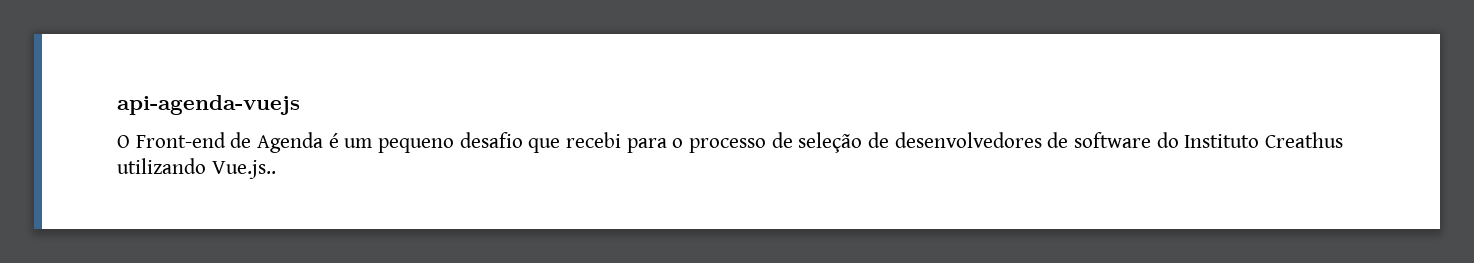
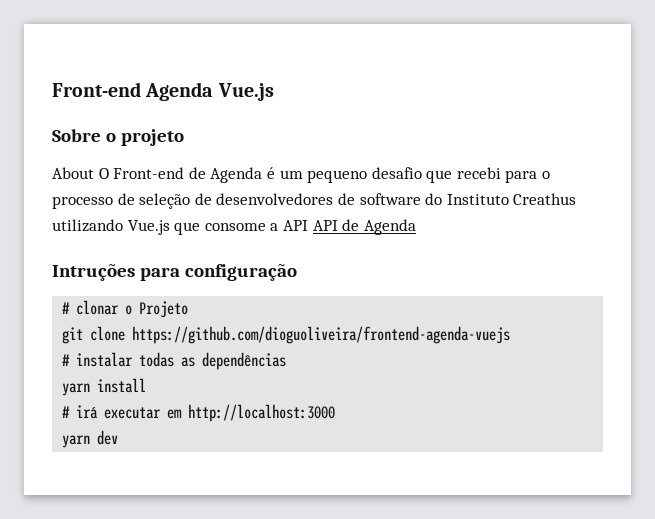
- api-agenda-vuejs
- O Front-end de Agenda é um pequeno desafio que recebi para o processo de seleção de desenvolvedores de software do Instituto Creathus utilizando Vue.js..
+ Front-end Agenda Vue.js
+ Sobre o projeto
+ About O Front-end de Agenda é um pequeno desafio que recebi para o processo de seleção de desenvolvedores de software do Instituto Creathus utilizando Vue.js que consome a API API de Agenda
+ Intruções para configuração
+ # clonar o Projeto
+ git clone https://github.com/dioguoliveira/frontend-agenda-vuejs
+ # instalar todas as dependências
+ yarn install
+ # irá executar em http://localhost:3000
+ yarn dev

